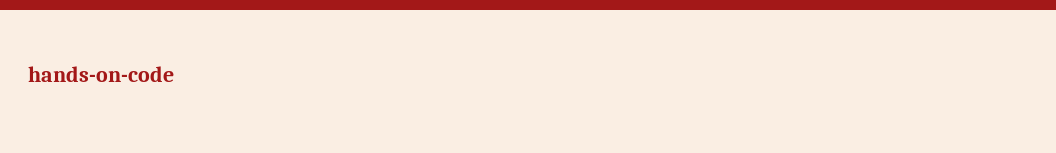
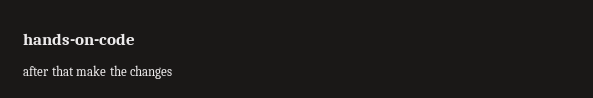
+ after that make the changes

